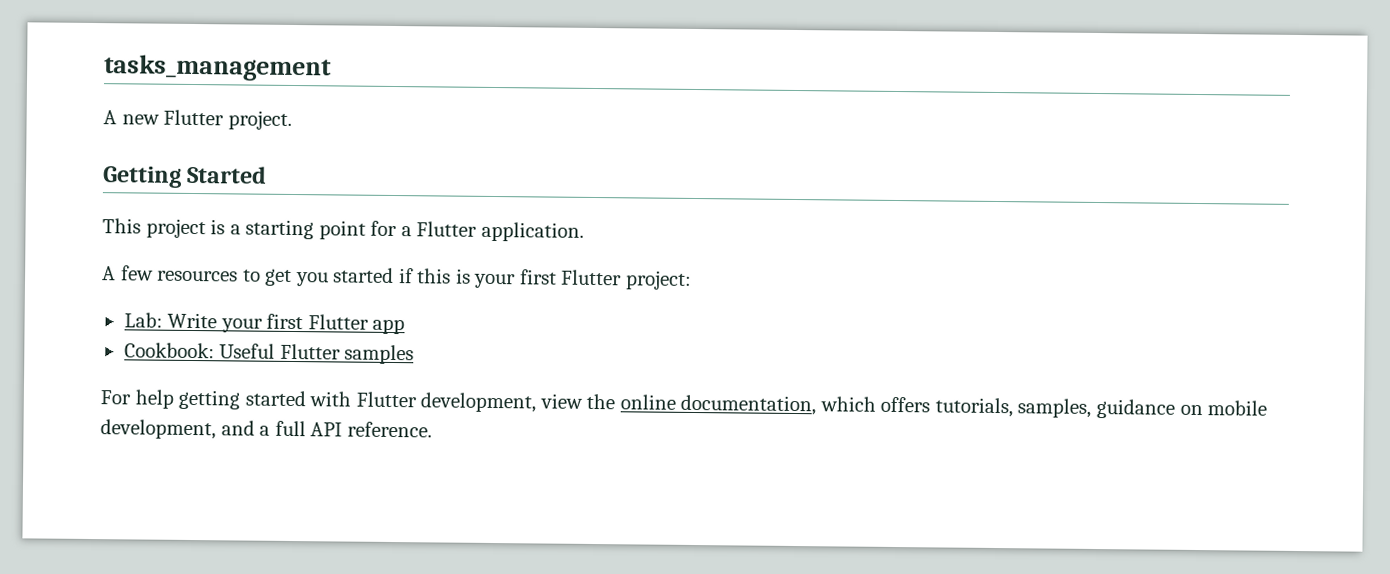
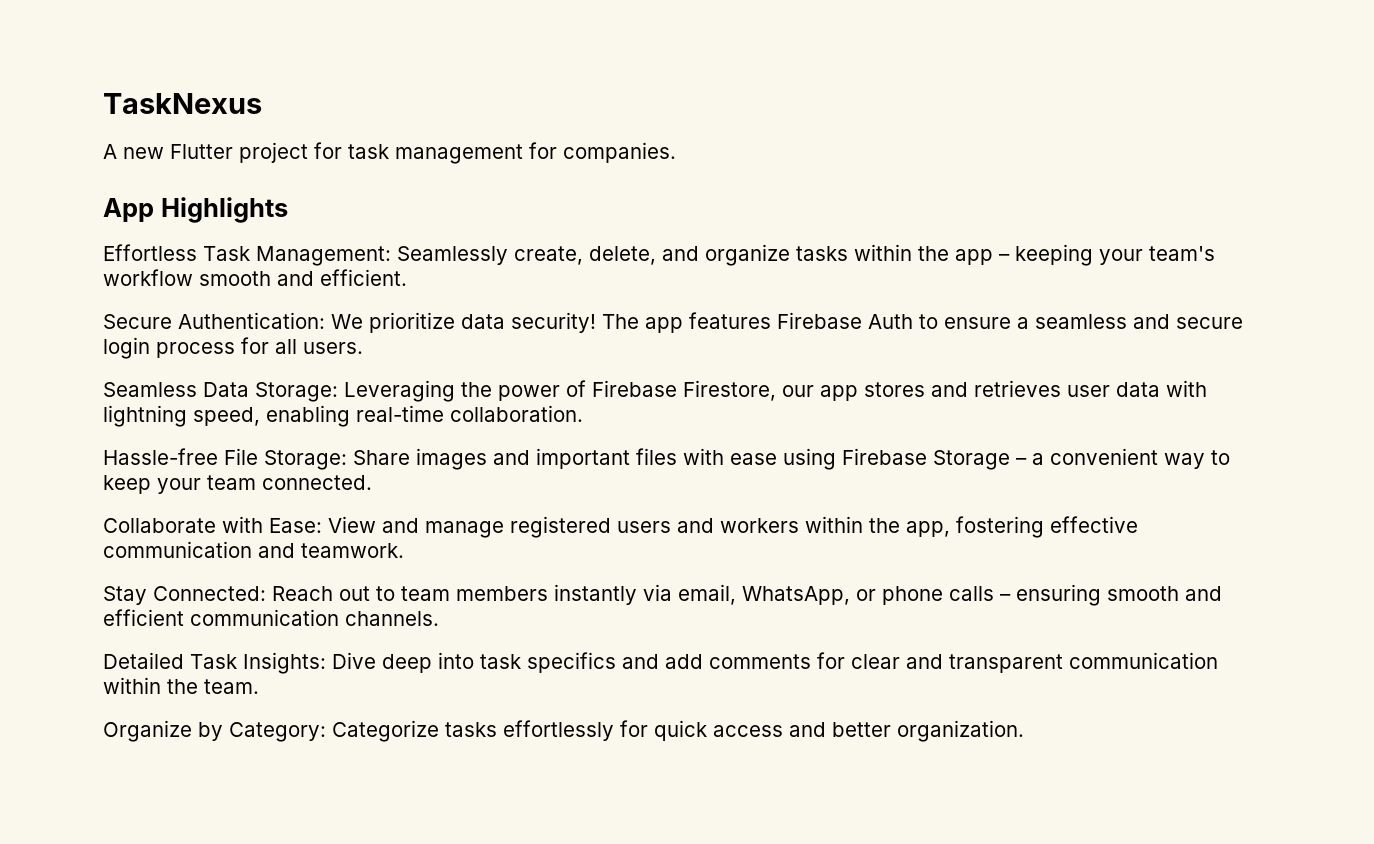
- tasks_management
+ TaskNexus
- A new Flutter project.
- Getting Started
- This project is a starting point for a Flutter application.
- A few resources to get you started if this is your first Flutter project:
- Lab: Write your first Flutter app
- Cookbook: Useful Flutter samples
- For help getting started with Flutter development, view the online documentation, which offers tutorials, samples, guidance on mobile development, and a full API reference.
+ A new Flutter project for task management for companies.
+ App Highlights
+ Effortless Task Management: Seamlessly create, delete, and organize tasks within the app – keeping your team's workflow smooth and efficient.
+ Secure Authentication: We prioritize data security! The app features Firebase Auth to ensure a seamless and secure login process for all users.
+ Seamless Data Storage: Leveraging the power of Firebase Firestore, our app stores and retrieves user data with lightning speed, enabling real-time collaboration.
+ Hassle-free File Storage: Share images and important files with ease using Firebase Storage – a convenient way to keep your team connected.
+ Collaborate with Ease: View and manage registered users and workers within the app, fostering effective communication and teamwork.
+ Stay Connected: Reach out to team members instantly via email, WhatsApp, or phone calls – ensuring smooth and efficient communication channels.
+ Detailed Task Insights: Dive deep into task specifics and add comments for clear and transparent communication within the team.
+ Organize by Category: Categorize tasks effortlessly for quick access and better organization.

